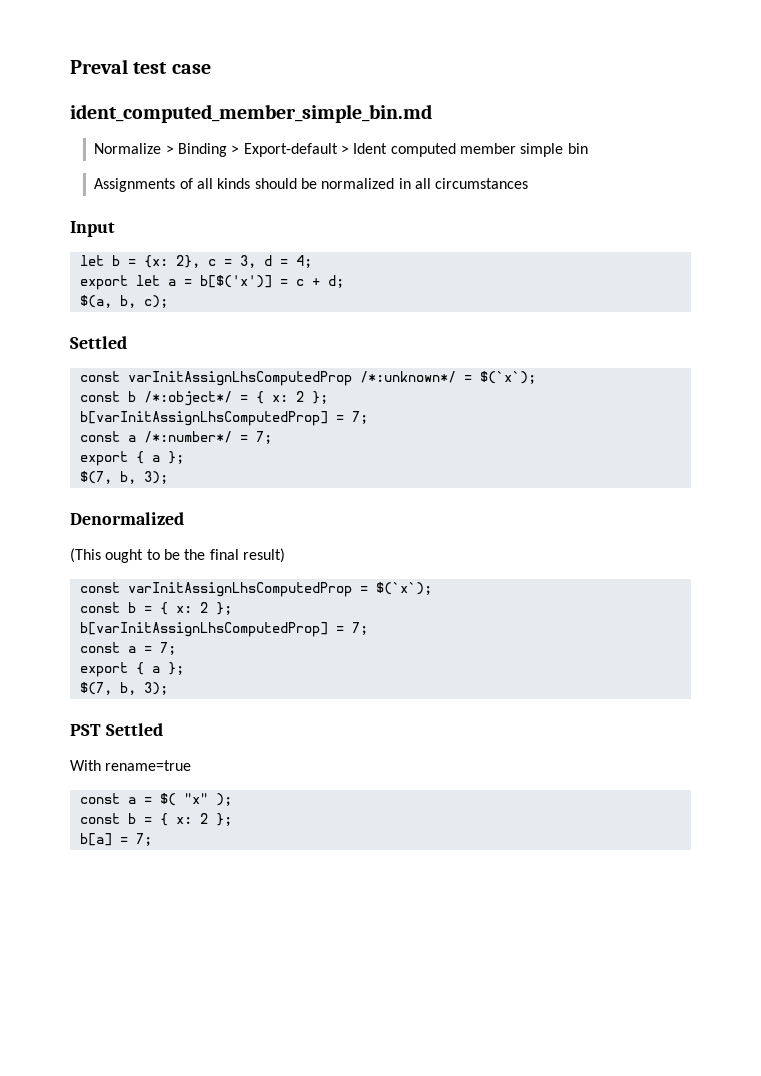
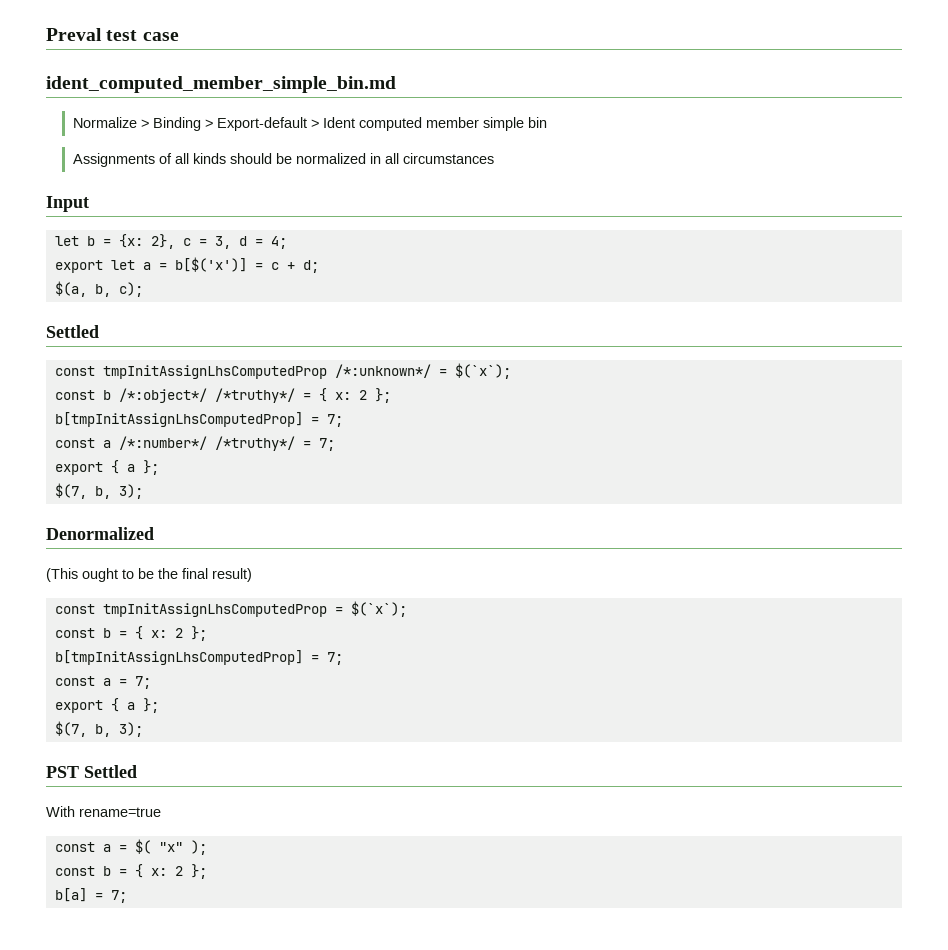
- const varInitAssignLhsComputedProp /*:unknown*/ = $(`x`);
+ const tmpInitAssignLhsComputedProp /*:unknown*/ = $(`x`);
- const b /*:object*/ = { x: 2 };
- b[varInitAssignLhsComputedProp] = 7;
+ const b /*:object*/ /*truthy*/ = { x: 2 };
+ b[tmpInitAssignLhsComputedProp] = 7;
- const a /*:number*/ = 7;
+ const a /*:number*/ /*truthy*/ = 7;
- const varInitAssignLhsComputedProp = $(`x`);
+ const tmpInitAssignLhsComputedProp = $(`x`);
  const b = { x: 2 };
- b[varInitAssignLhsComputedProp] = 7;
+ b[tmpInitAssignLhsComputedProp] = 7;

